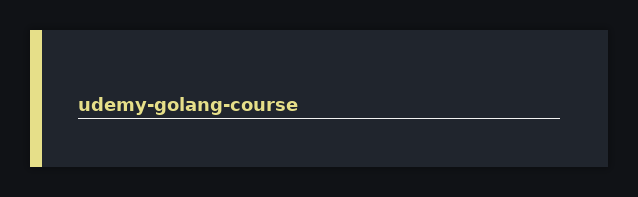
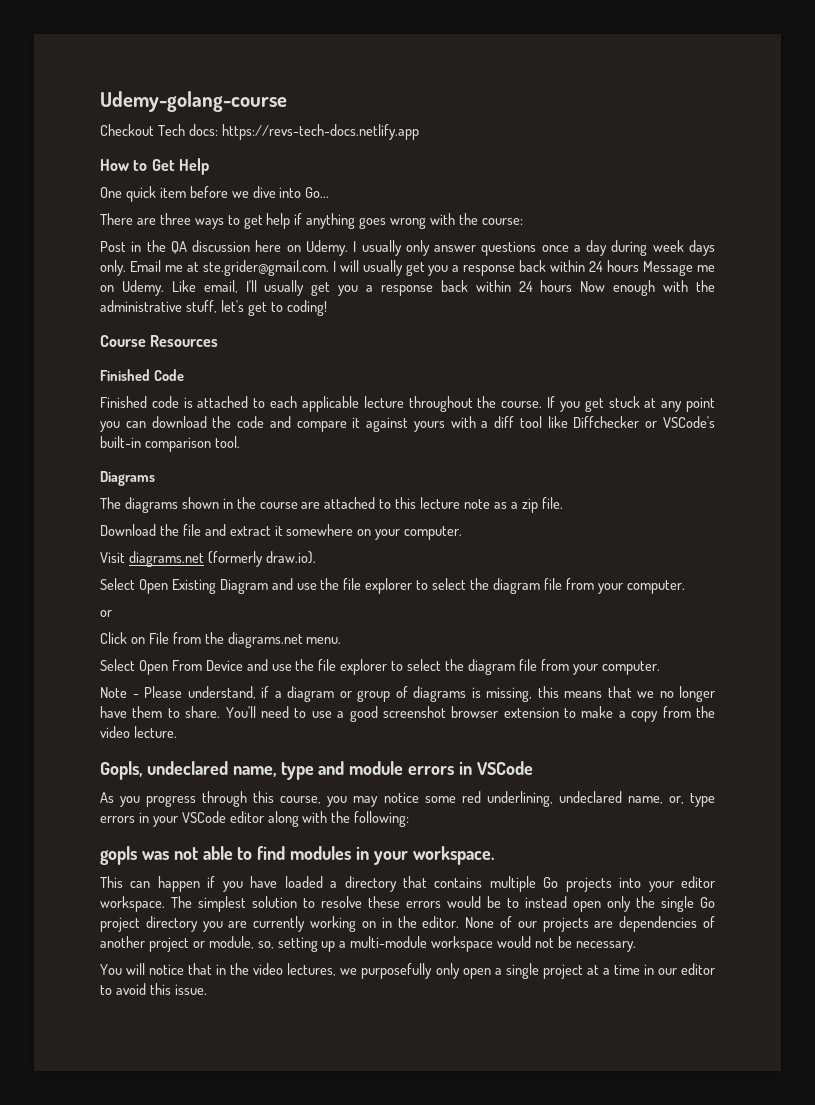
- udemy-golang-course
+ Udemy-golang-course
+ Checkout Tech docs: https://revs-tech-docs.netlify.app
+ How to Get Help
+ One quick item before we dive into Go...
+ There are three ways to get help if anything goes wrong with the course:
+ Post in the QA discussion here on Udemy. I usually only answer questions once a day during week days only. Email me at ste.grider@gmail.com. I will usually get you a response back within 24 hours Message me on Udemy. Like email, I'll usually get you a response back within 24 hours Now enough with the administrative stuff, let's get to coding!
+ Course Resources
+ Finished Code
+ Finished code is attached to each applicable lecture throughout the course. If you get stuck at any point you can download the code and compare it against yours with a diff tool like Diffchecker or VSCode's built-in comparison tool.
+ Diagrams
+ The diagrams shown in the course are attached to this lecture note as a zip file.
+ Download the file and extract it somewhere on your computer.
+ Visit diagrams.net (formerly draw.io).
+ Select Open Existing Diagram and use the file explorer to select the diagram file from your computer.
+ or
+ Click on File from the diagrams.net menu.
+ Select Open From Device and use the file explorer to select the diagram file from your computer.
+ Note - Please understand, if a diagram or group of diagrams is missing, this means that we no longer have them to share. You'll need to use a good screenshot browser extension to make a copy from the video lecture.
+ Gopls, undeclared name, type and module errors in VSCode
+ As you progress through this course, you may notice some red underlining, undeclared name, or, type errors in your VSCode editor along with the following:
+ gopls was not able to find modules in your workspace.
+ This can happen if you have loaded a directory that contains multiple Go projects into your editor workspace. The simplest solution to resolve these errors would be to instead open only the single Go project directory you are currently working on in the editor. None of our projects are dependencies of another project or module, so, setting up a multi-module workspace would not be necessary.
+ You will notice that in the video lectures, we purposefully only open a single project at a time in our editor to avoid this issue.

